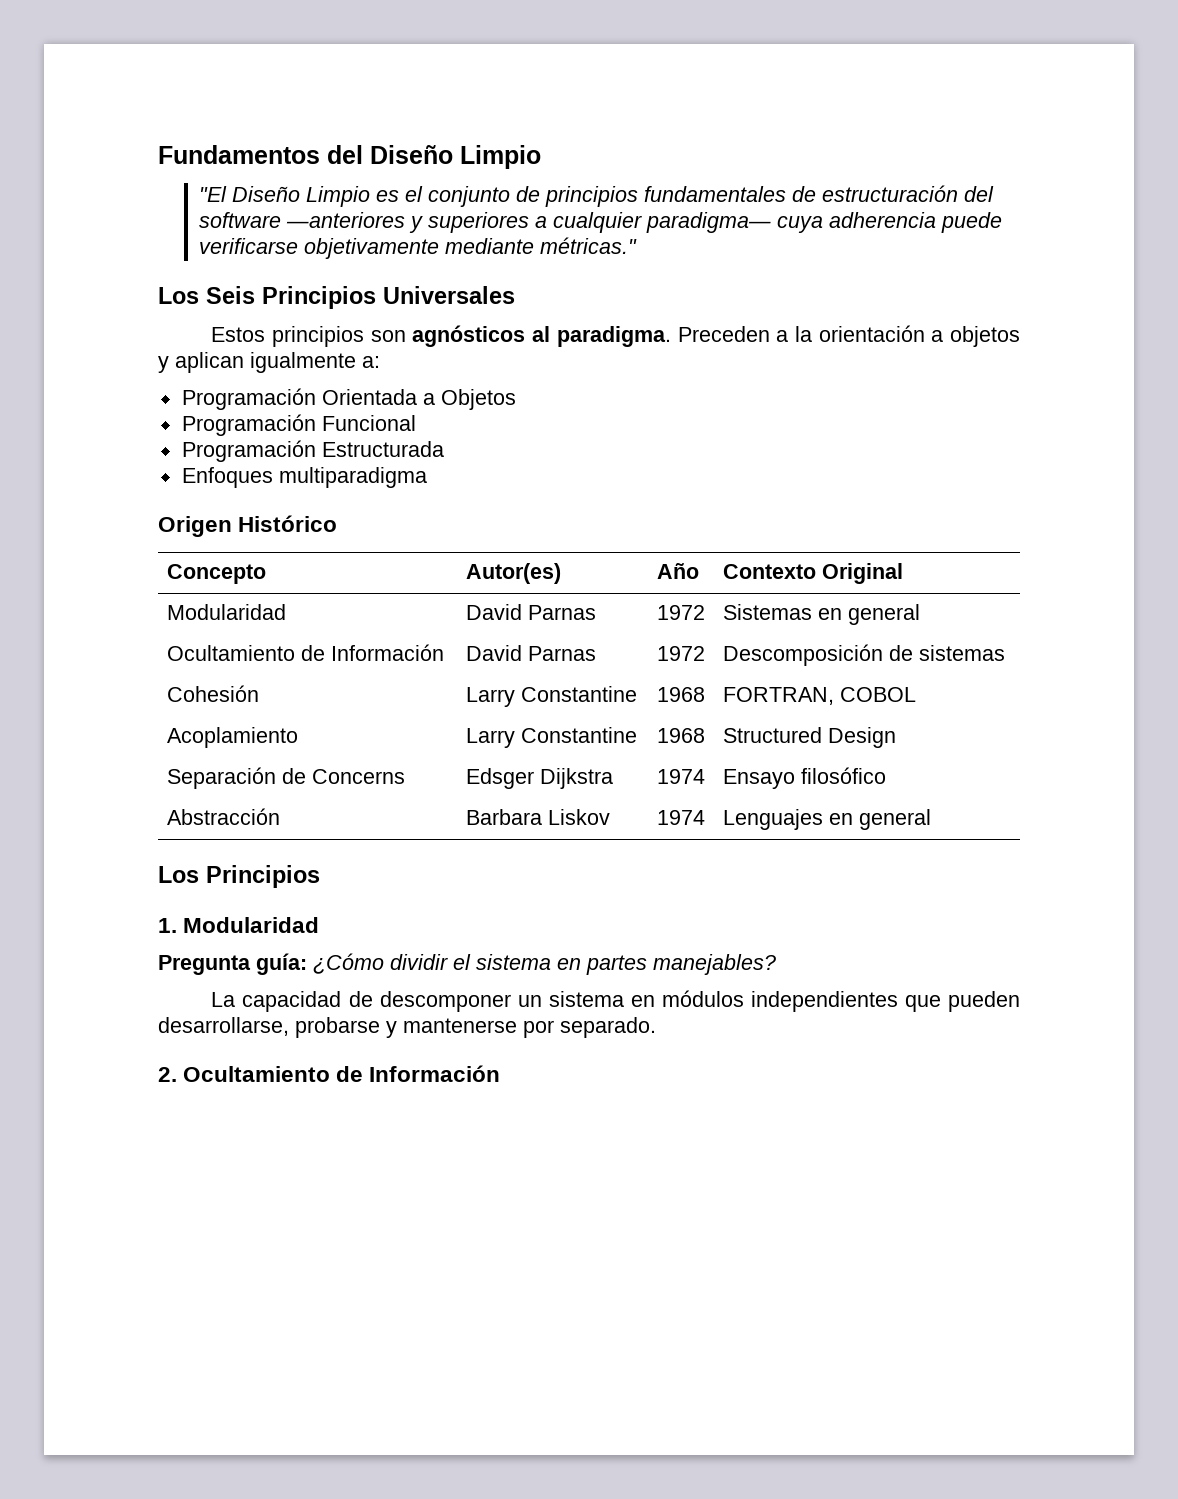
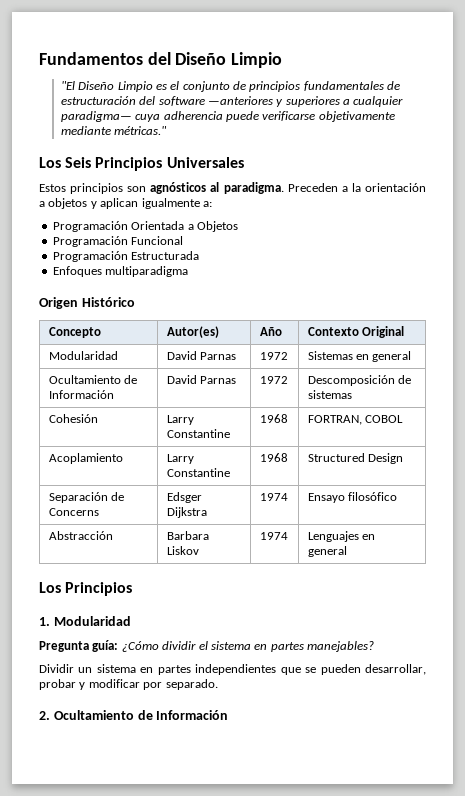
- La capacidad de descomponer un sistema en módulos independientes que pueden desarrollarse, probarse y mantenerse por separado.
+ Dividir un sistema en partes independientes que se pueden desarrollar, probar y modificar por separado.

